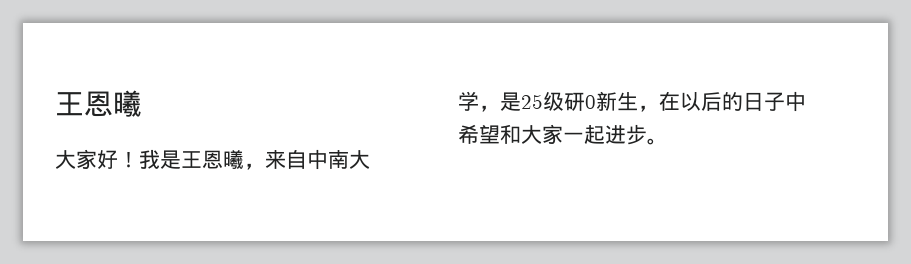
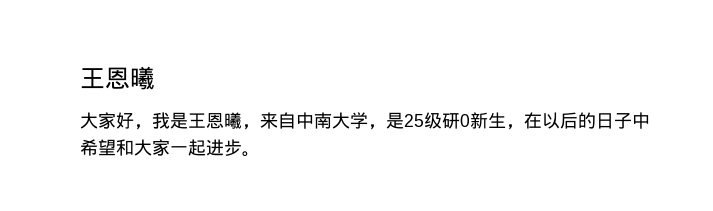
- 大家好！我是王恩曦，来自中南大学，是25级研0新生，在以后的日子中希望和大家一起进步。
+ 大家好，我是王恩曦，来自中南大学，是25级研0新生，在以后的日子中希望和大家一起进步。

